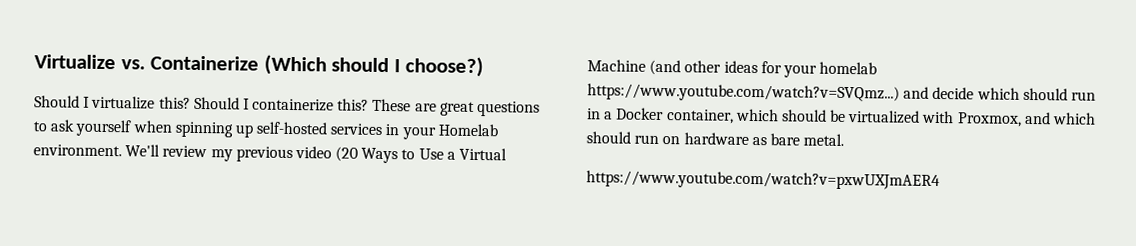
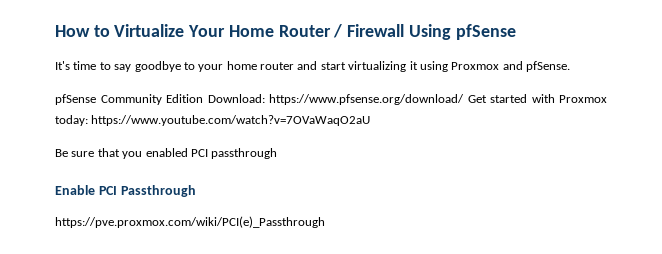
- Virtualize vs. Containerize (Which should I choose?)
- Should I virtualize this? Should I containerize this? These are great questions to ask yourself when spinning up self-hosted services in your Homelab environment. We'll review my previous video (20 Ways to Use a Virtual Machine (and other ideas for your homelab https://www.youtube.com/watch?v=SVQmz...) and decide which should run in a Docker container, which should be virtualized with Proxmox, and which should run on hardware as bare metal.
- https://www.youtube.com/watch?v=pxwUXJmAER4
+ How to Virtualize Your Home Router / Firewall Using pfSense
+ It's time to say goodbye to your home router and start virtualizing it using Proxmox and pfSense.
+ pfSense Community Edition Download: https://www.pfsense.org/download/ Get started with Proxmox today: https://www.youtube.com/watch?v=7OVaWaqO2aU
+ Be sure that you enabled PCI passthrough
+ Enable PCI Passthrough
+ https://pve.proxmox.com/wiki/PCI(e)_Passthrough

